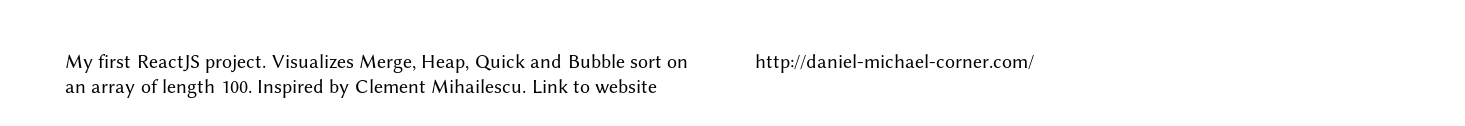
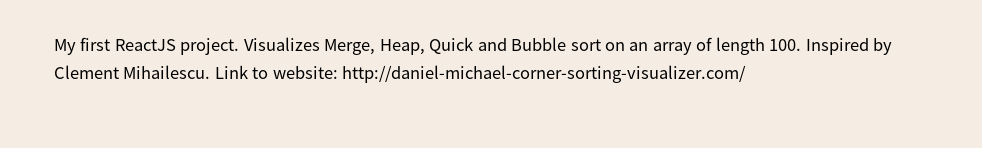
- Link to website http://daniel-michael-corner.com/
+ Link to website: http://daniel-michael-corner-sorting-visualizer.com/

